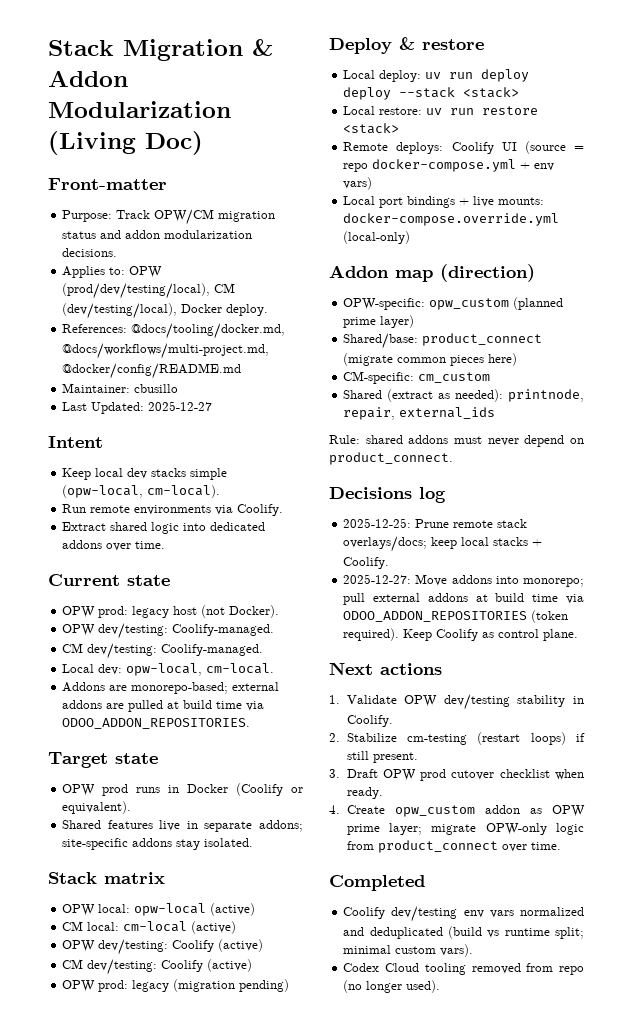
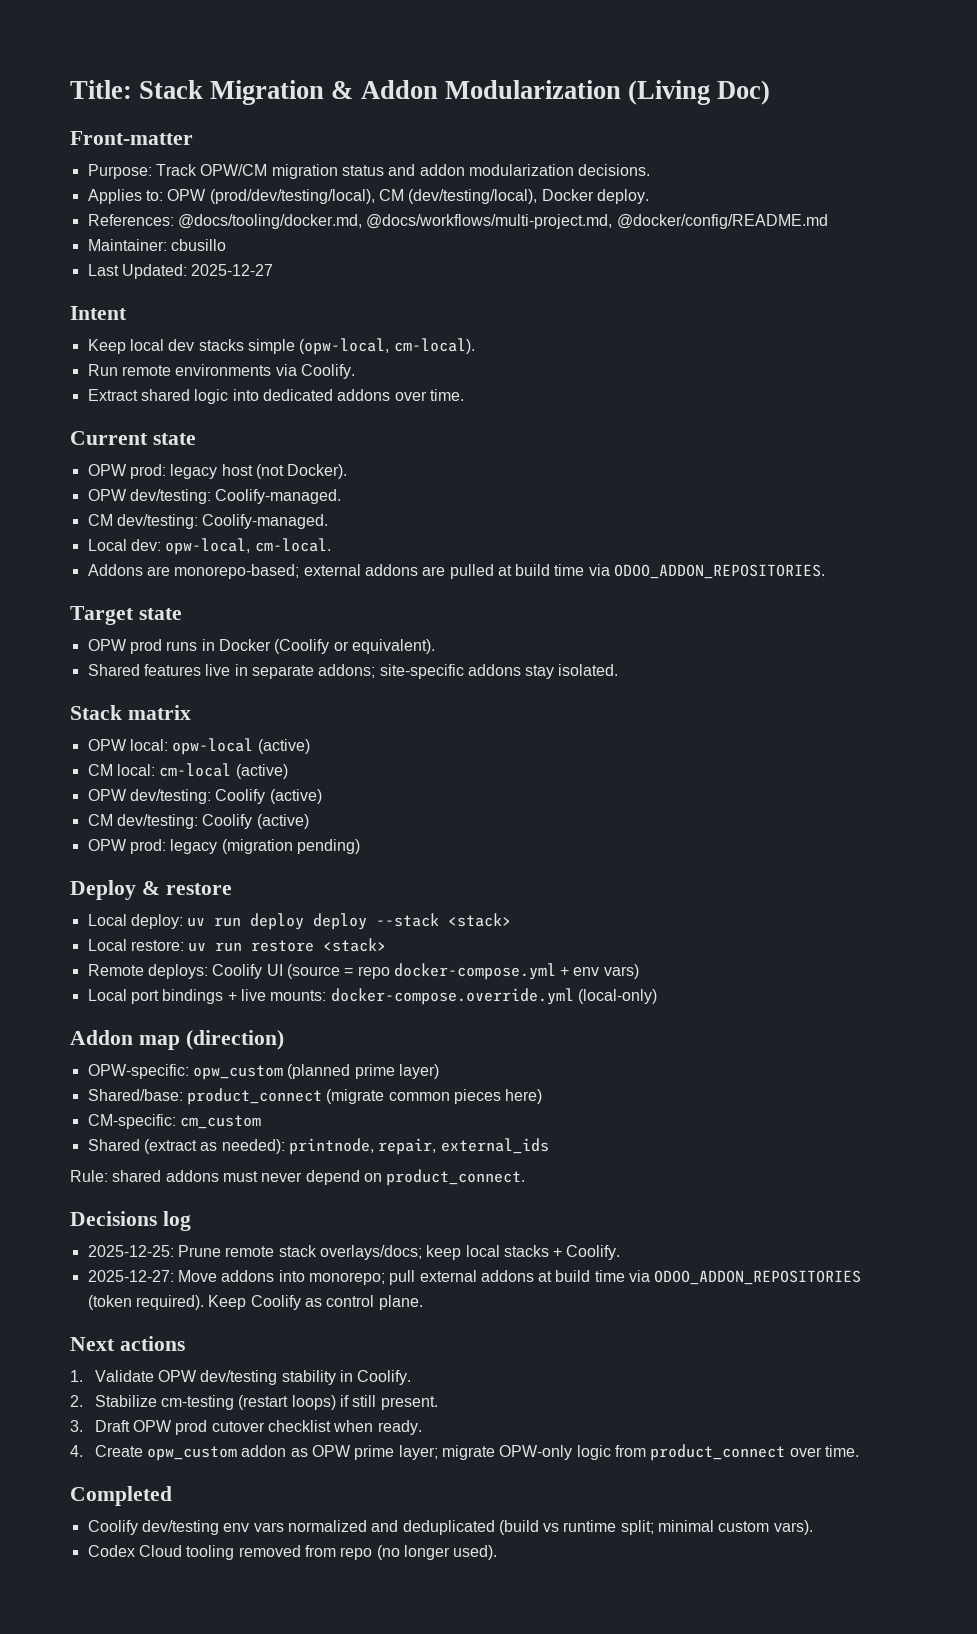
- Stack Migration & Addon Modularization (Living Doc)
+ Title: Stack Migration & Addon Modularization (Living Doc)

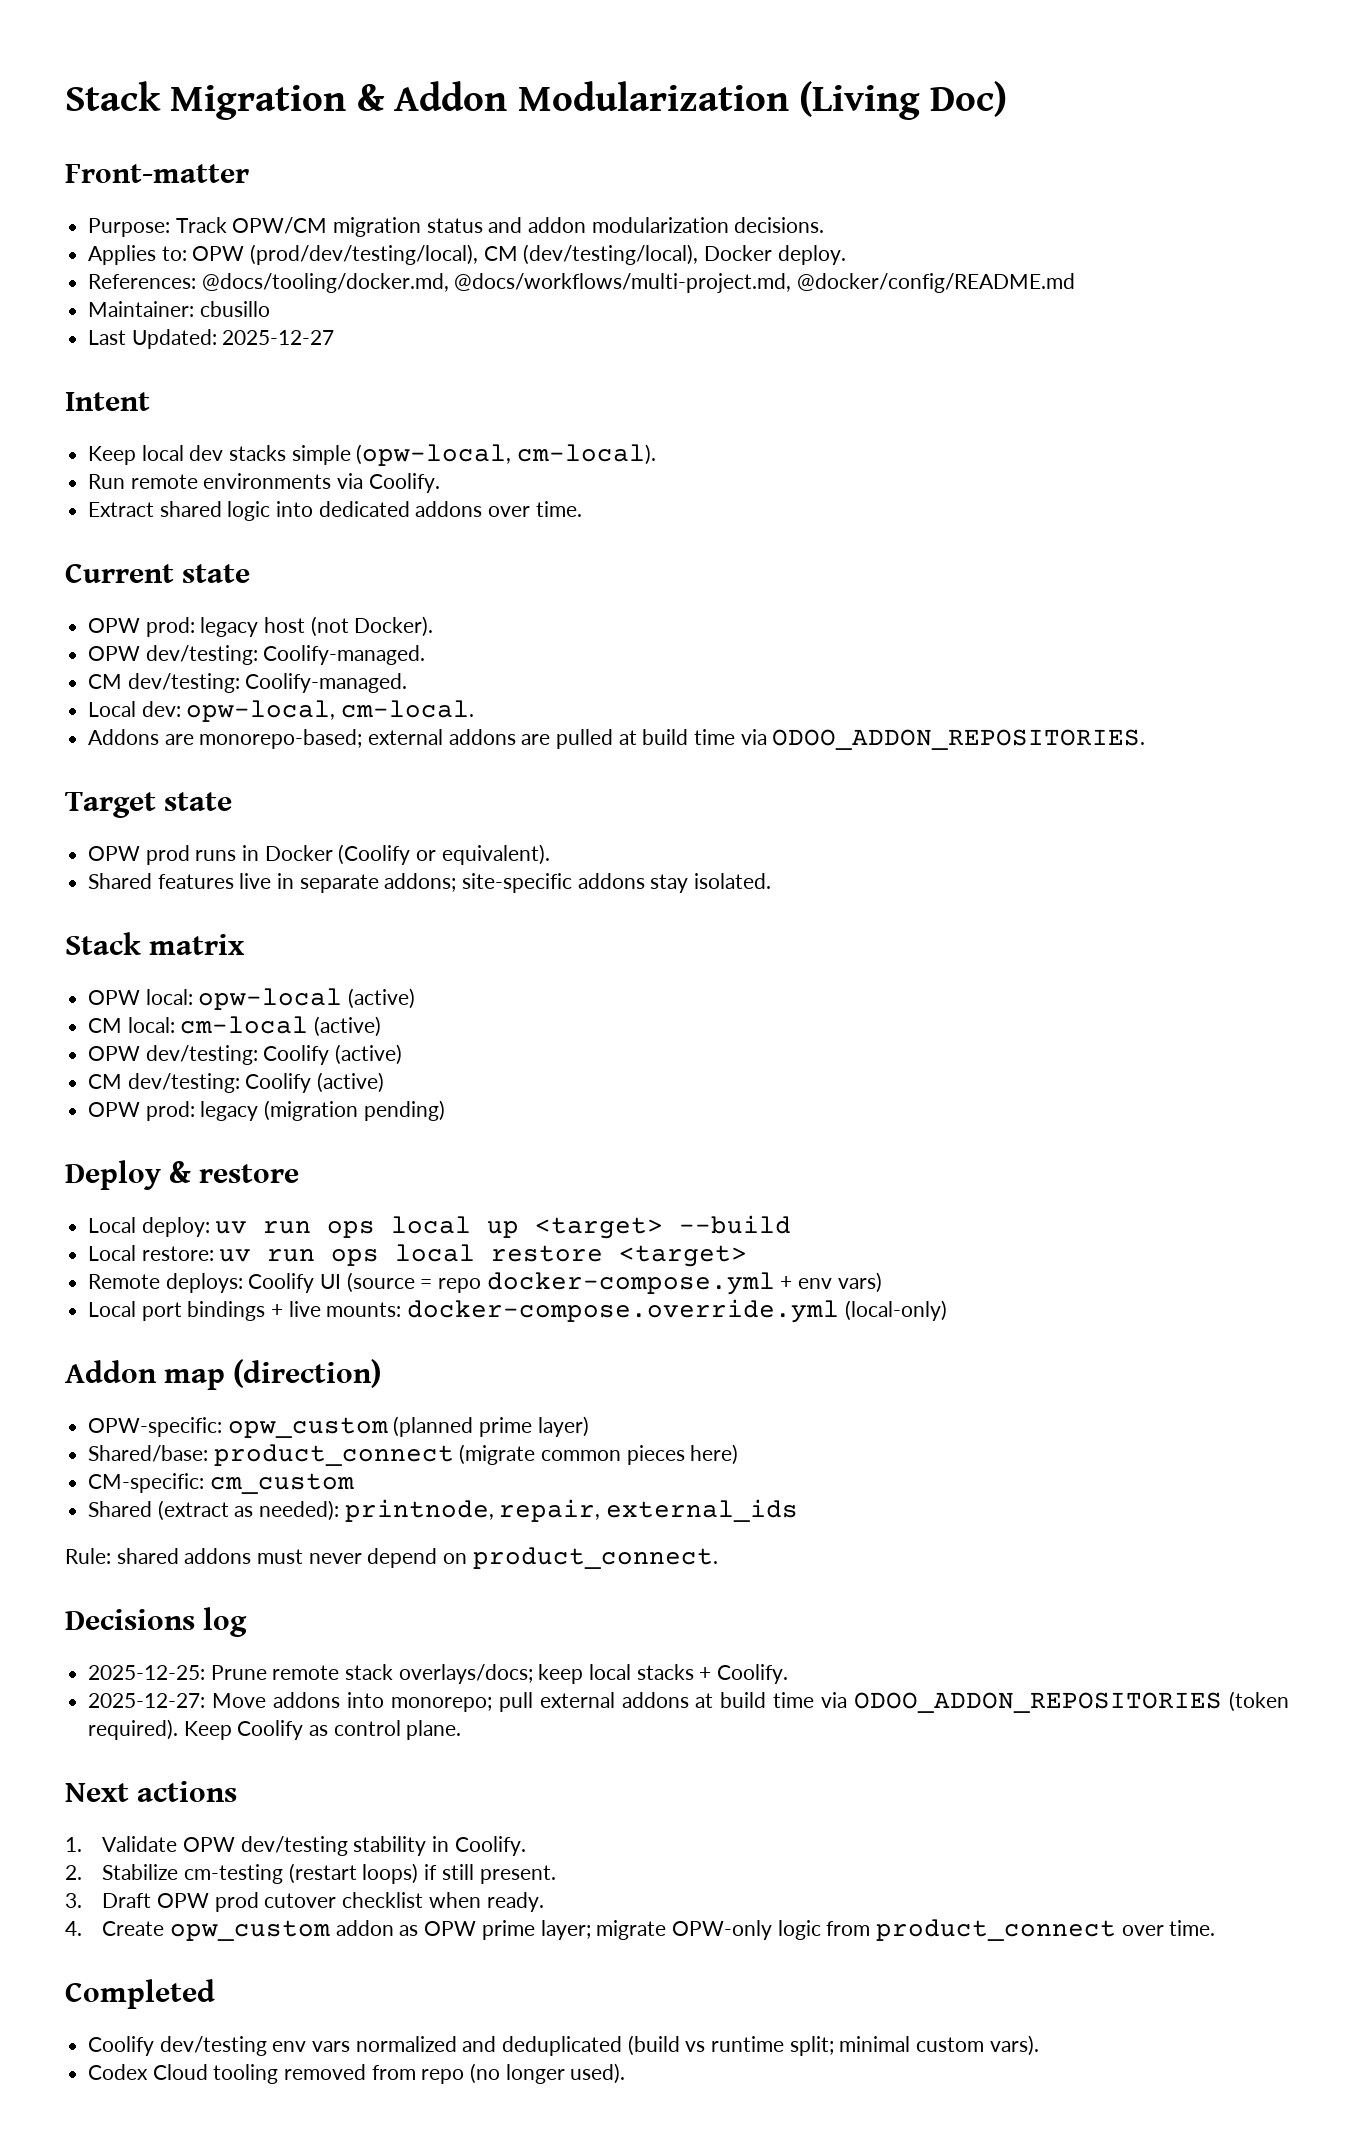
- Title: Stack Migration & Addon Modularization (Living Doc)
+ Stack Migration & Addon Modularization (Living Doc)
- Local deploy: uv run deploy deploy --stack <stack>
+ Local deploy: uv run ops local up <target> --build
- Local restore: uv run restore <stack>
+ Local restore: uv run ops local restore <target>

